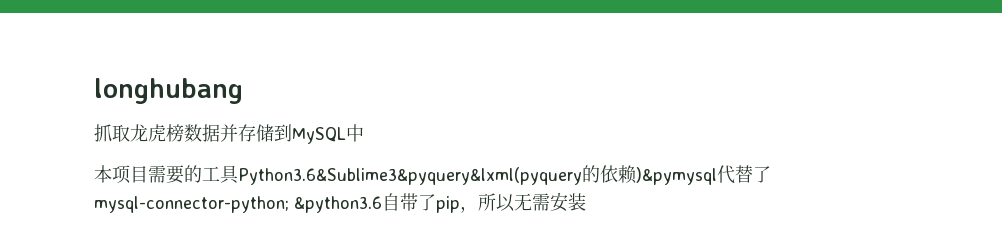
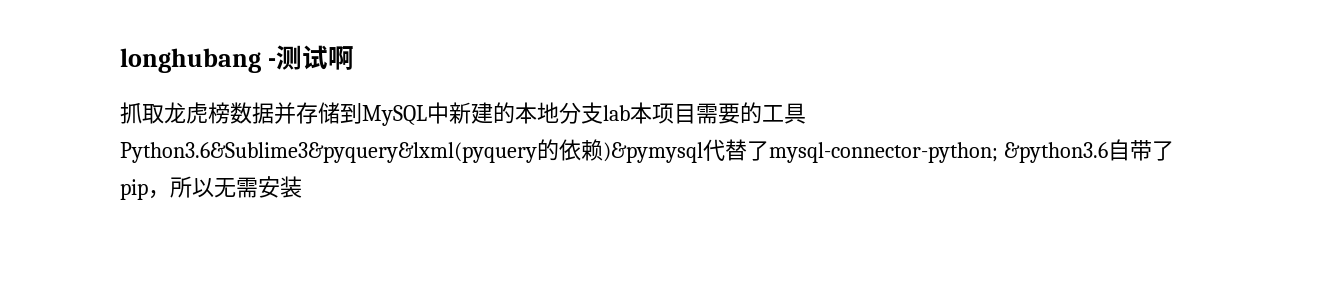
- longhubang
+ longhubang -测试啊
- 抓取龙虎榜数据并存储到MySQL中
- 本项目需要的工具Python3.6&Sublime3&pyquery&lxml(pyquery的依赖)&pymysql代替了mysql-connector-python; &python3.6自带了pip，所以无需安装
+ 抓取龙虎榜数据并存储到MySQL中新建的本地分支lab本项目需要的工具Python3.6&Sublime3&pyquery&lxml(pyquery的依赖)&pymysql代替了mysql-connector-python; &python3.6自带了pip，所以无需安装

